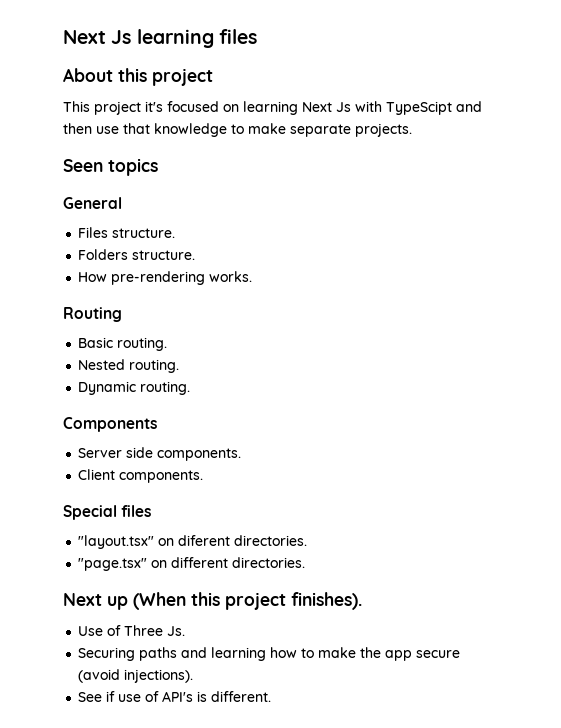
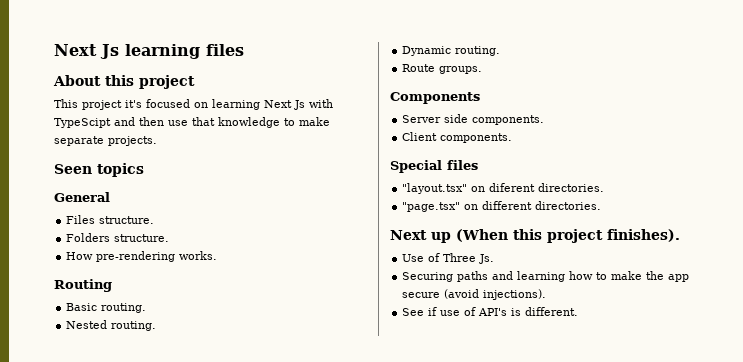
+ Route groups.

